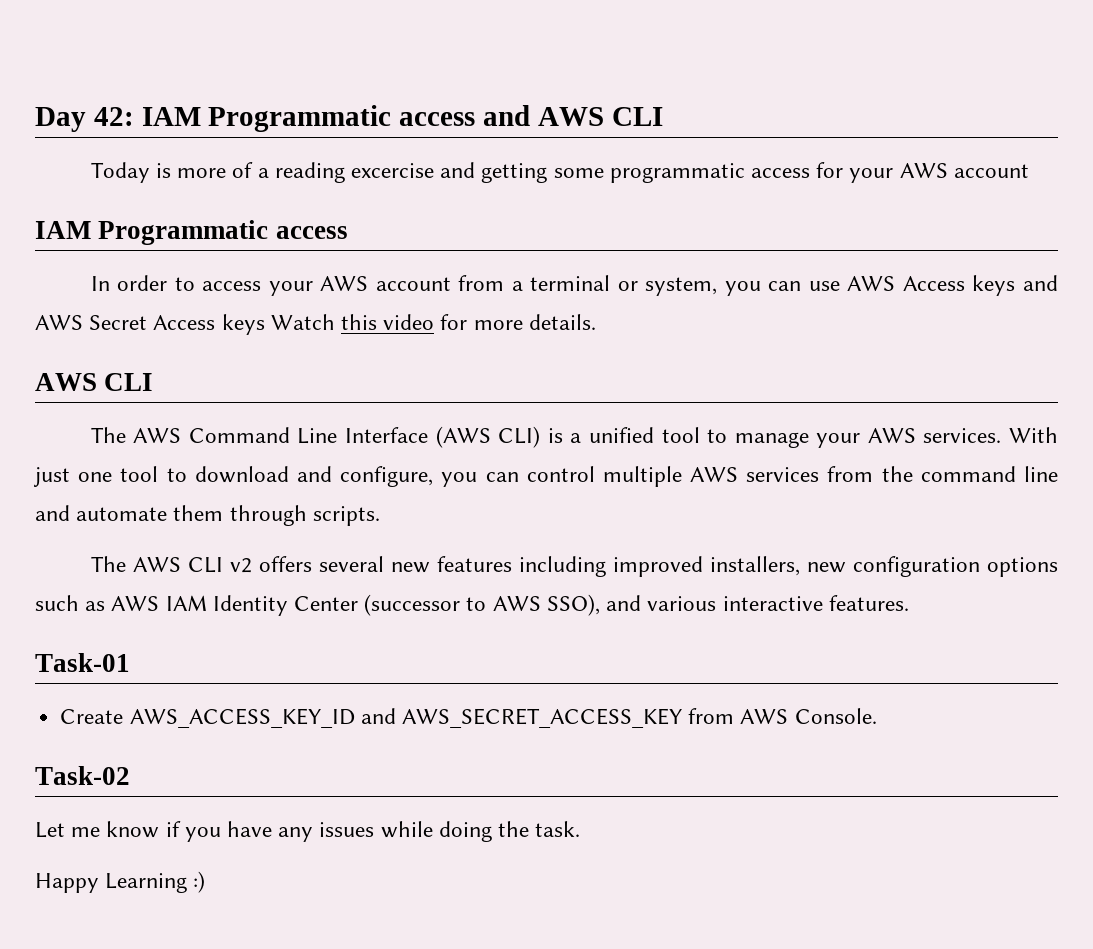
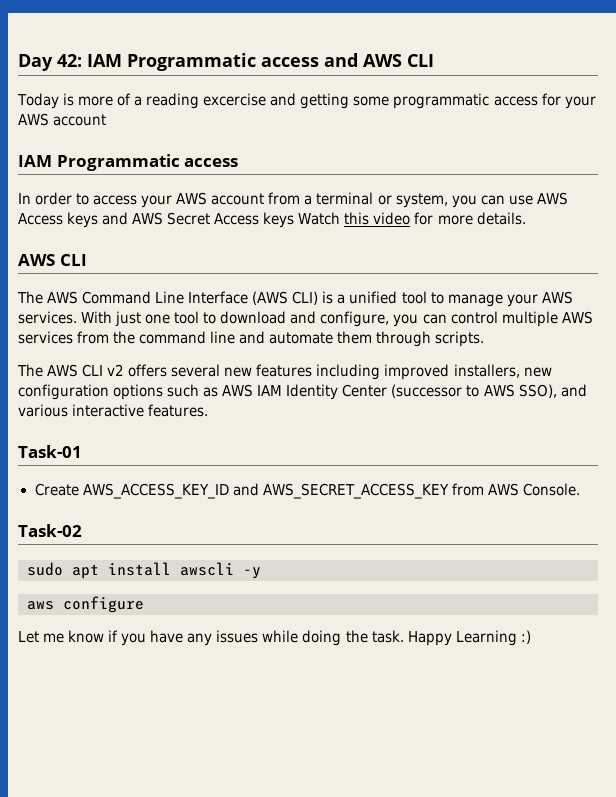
+ sudo apt install awscli -y
+ aws configure
- Let me know if you have any issues while doing the task.
- Happy Learning :)
+ Let me know if you have any issues while doing the task. Happy Learning :)

